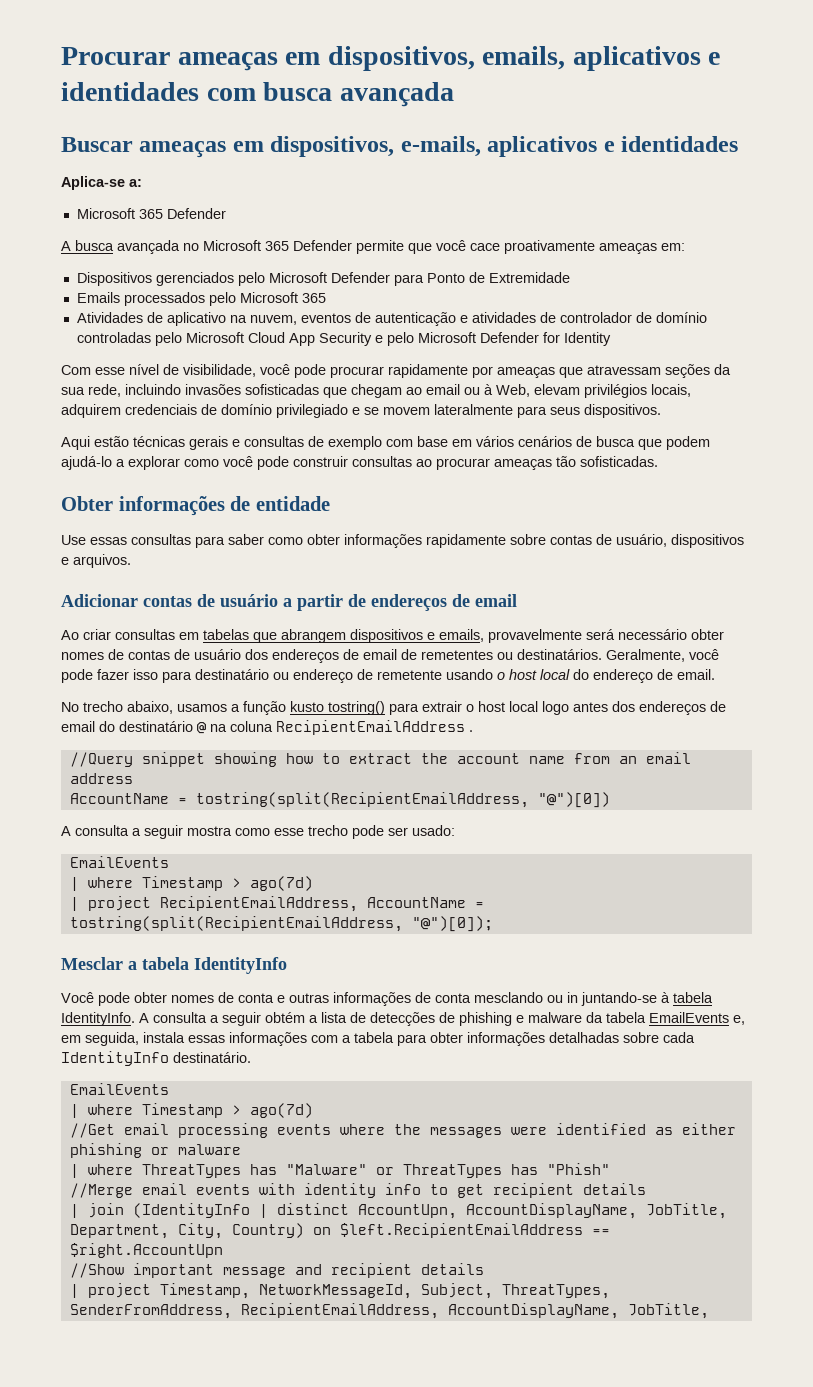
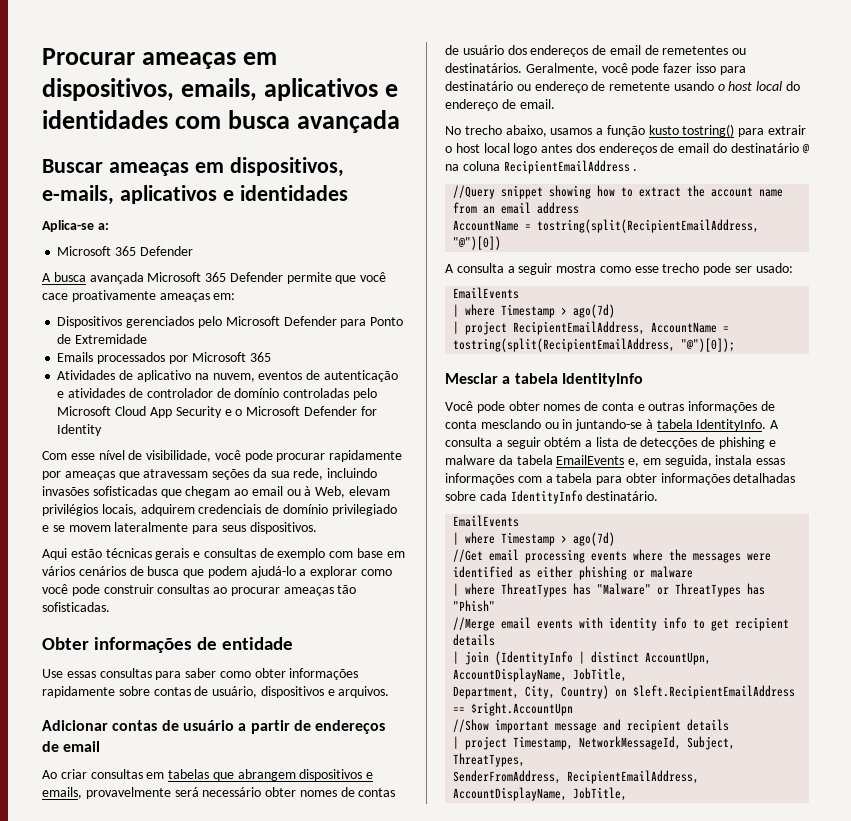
- A busca avançada no Microsoft 365 Defender permite que você cace proativamente ameaças em:
+ A busca avançada Microsoft 365 Defender permite que você cace proativamente ameaças em:
- Emails processados pelo Microsoft 365
+ Emails processados por Microsoft 365
- Atividades de aplicativo na nuvem, eventos de autenticação e atividades de controlador de domínio controladas pelo Microsoft Cloud App Security e pelo Microsoft Defender for Identity
+ Atividades de aplicativo na nuvem, eventos de autenticação e atividades de controlador de domínio controladas pelo Microsoft Cloud App Security e o Microsoft Defender for Identity

